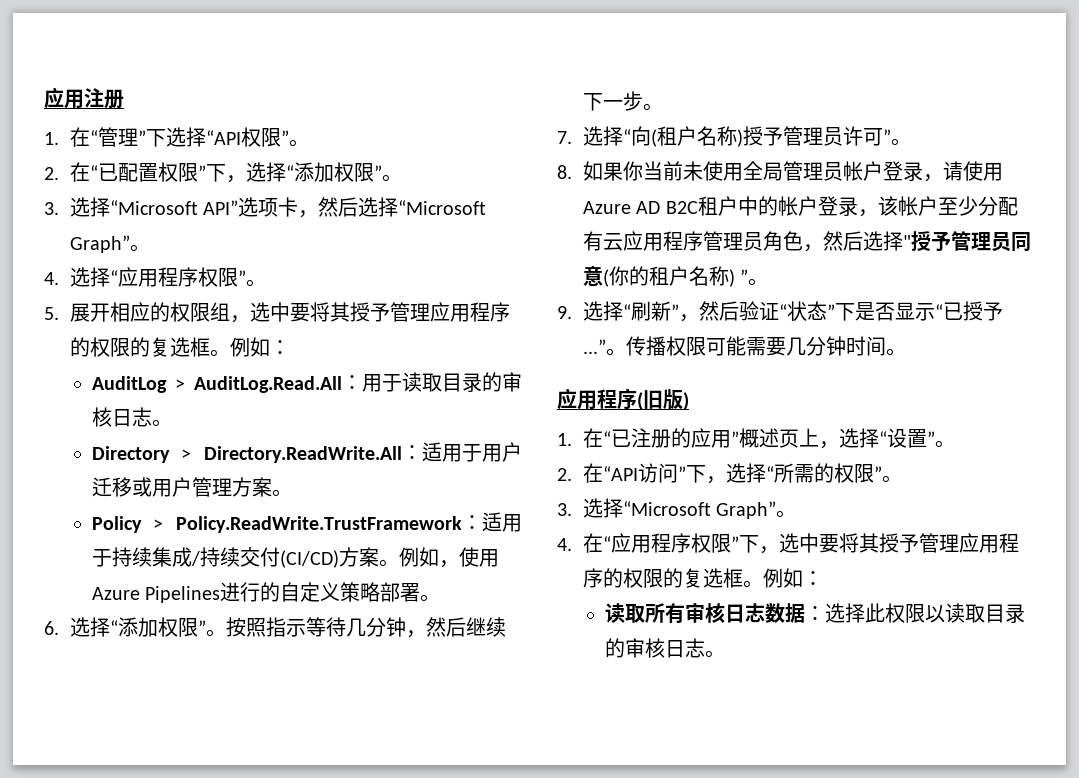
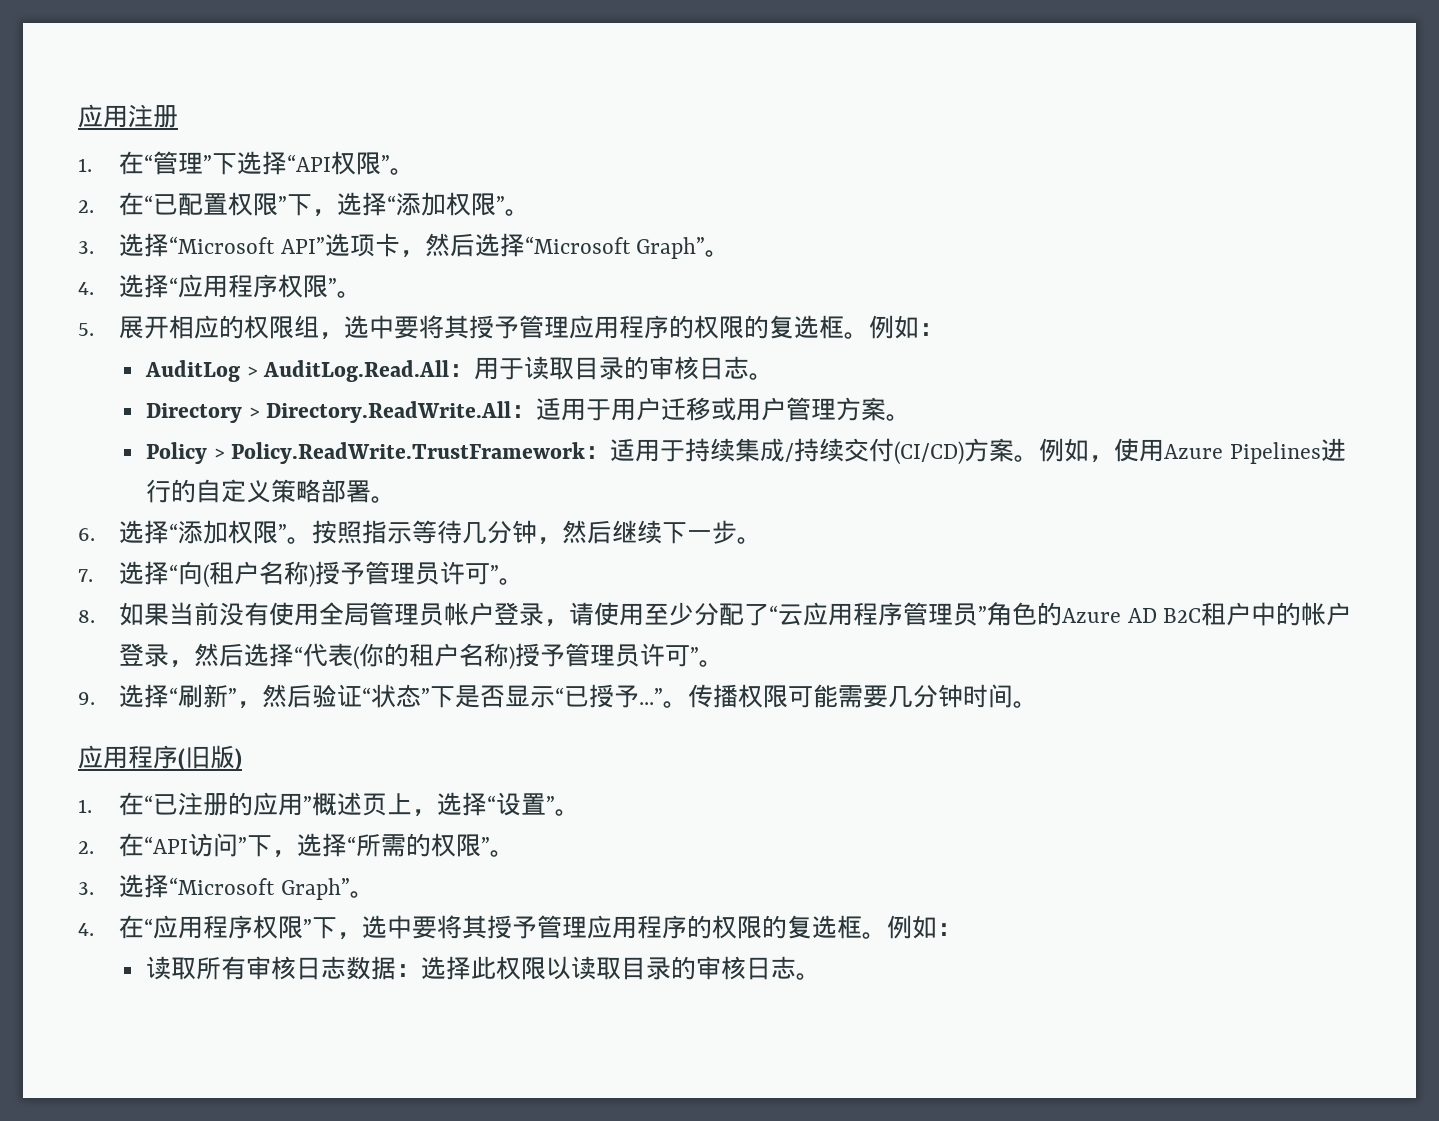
- 8.如果你当前未使用全局管理员帐户登录，请使用Azure AD B2C租户中的帐户登录，该帐户至少分配有云应用程序管理员角色，然后选择"授予管理员同意(你的租户名称) ”。
+ 8.如果当前没有使用全局管理员帐户登录，请使用至少分配了“云应用程序管理员”角色的Azure AD B2C租户中的帐户登录，然后选择“代表(你的租户名称)授予管理员许可”。

